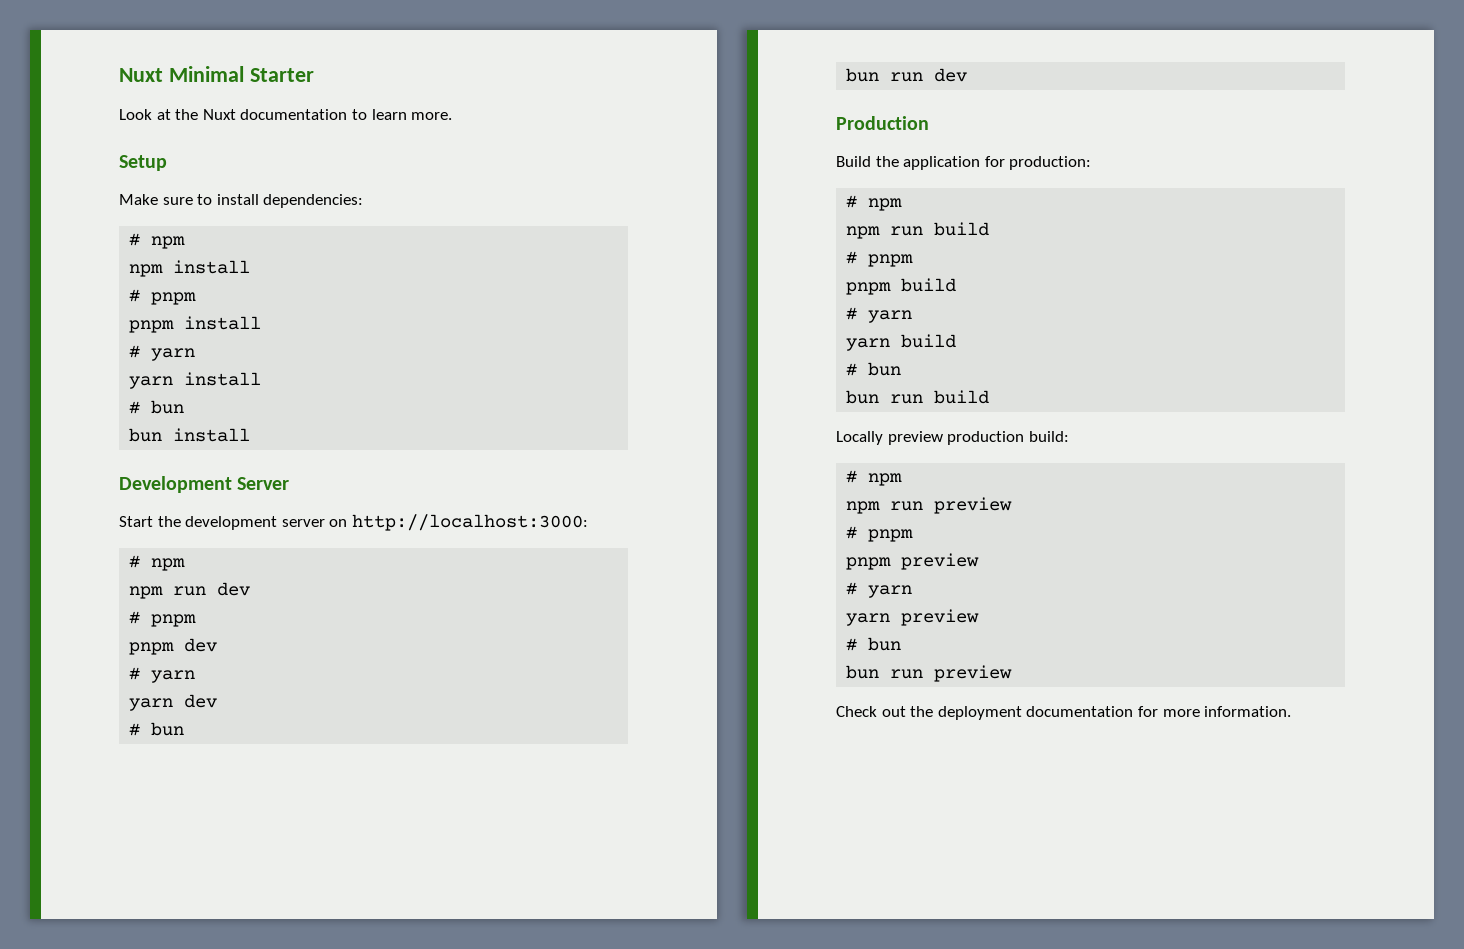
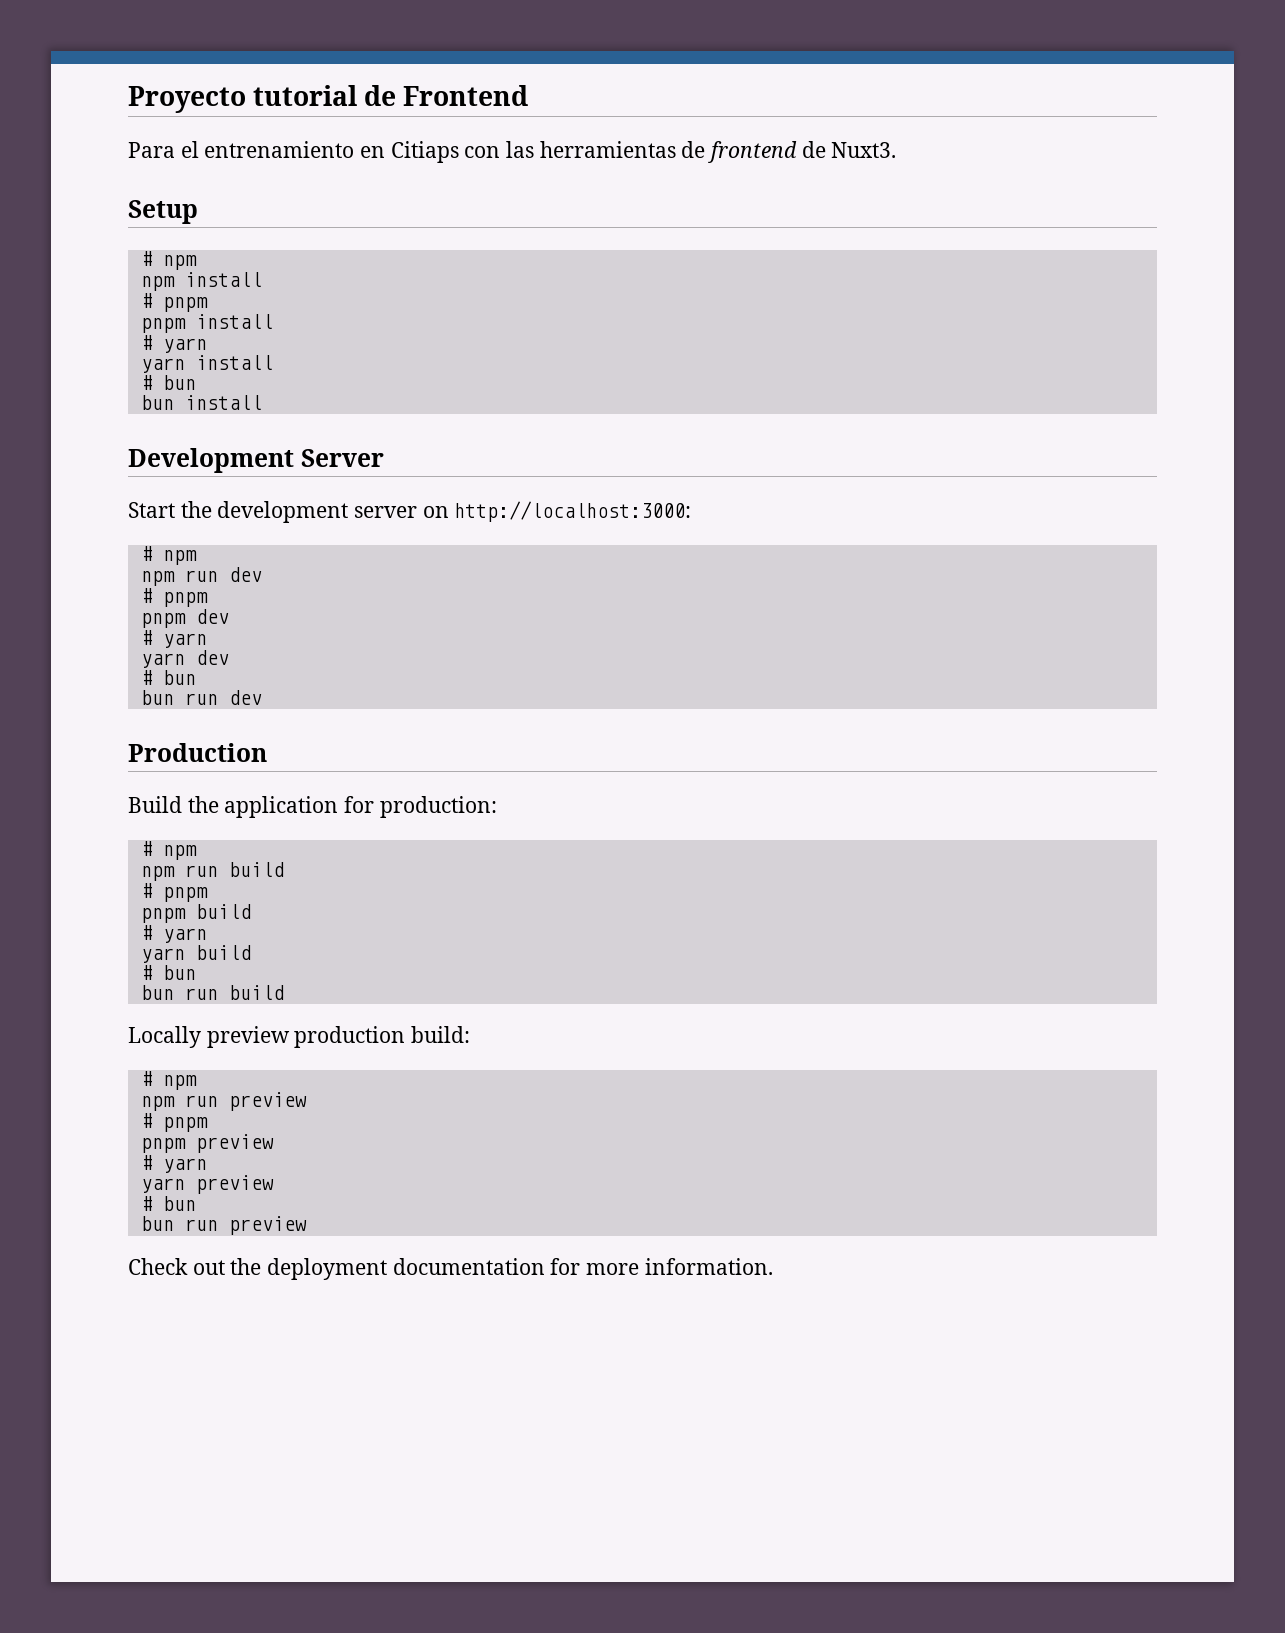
- Nuxt Minimal Starter
- Look at the Nuxt documentation to learn more.
+ Proyecto tutorial de Frontend
+ Para el entrenamiento en Citiaps con las herramientas de frontend de Nuxt3.
  Setup
- Make sure to install dependencies:

